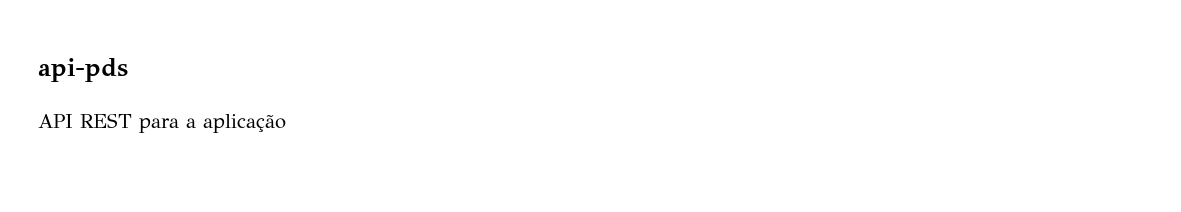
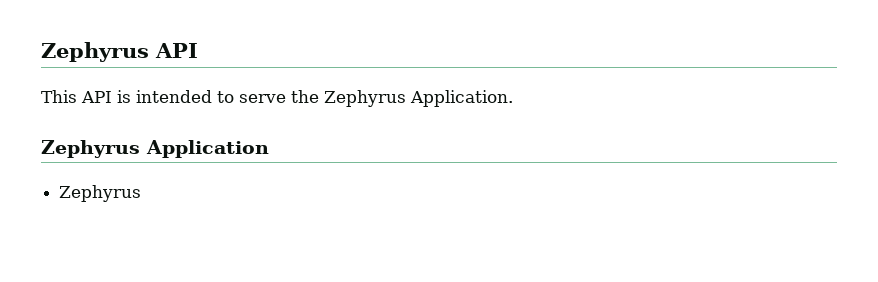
- api-pds
- API REST para a aplicação
+ Zephyrus API
+ This API is intended to serve the Zephyrus Application.
+ Zephyrus Application
+ Zephyrus

